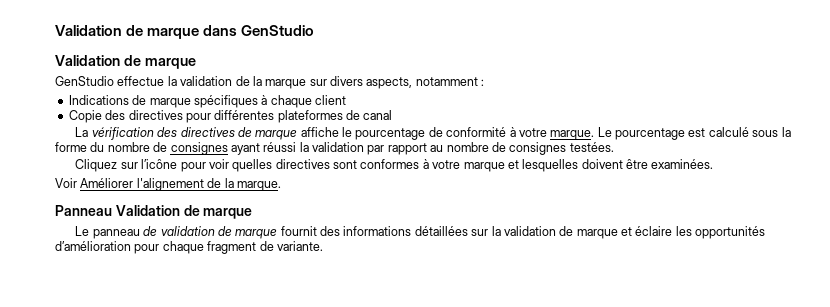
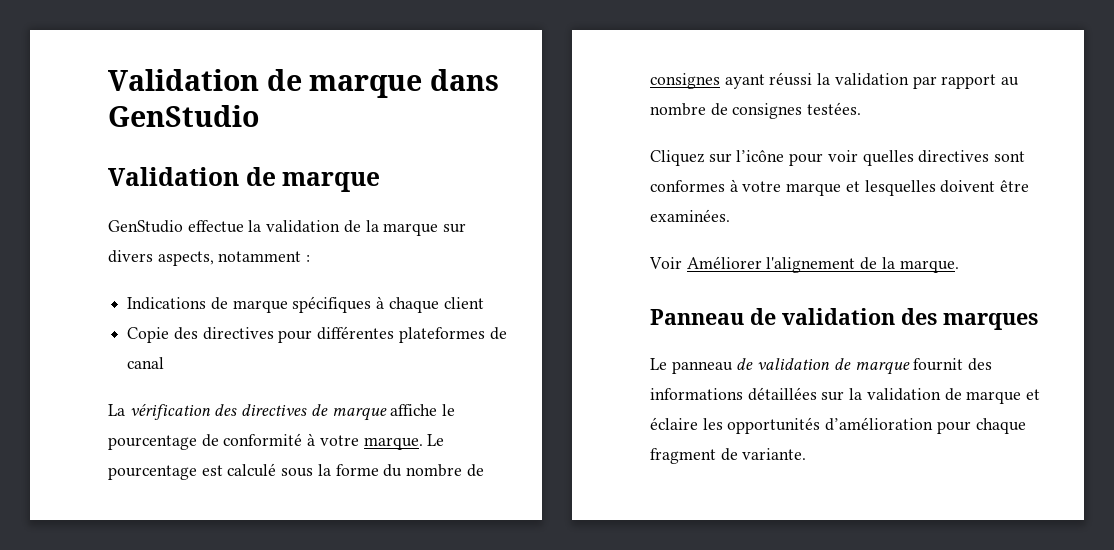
- Panneau Validation de marque
+ Panneau de validation des marques

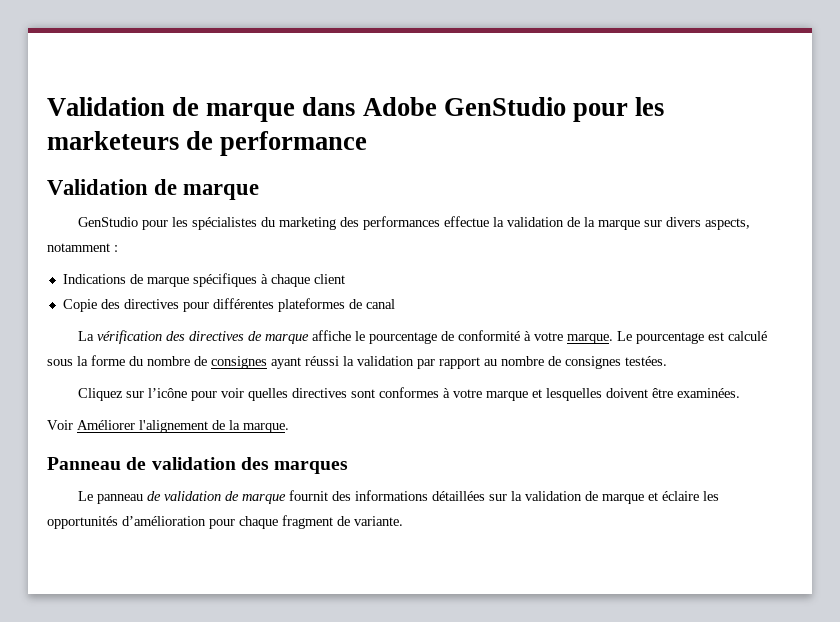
- Validation de marque dans GenStudio
+ Validation de marque dans Adobe GenStudio pour les marketeurs de performance
- GenStudio effectue la validation de la marque sur divers aspects, notamment :
+ GenStudio pour les spécialistes du marketing des performances effectue la validation de la marque sur divers aspects, notamment :

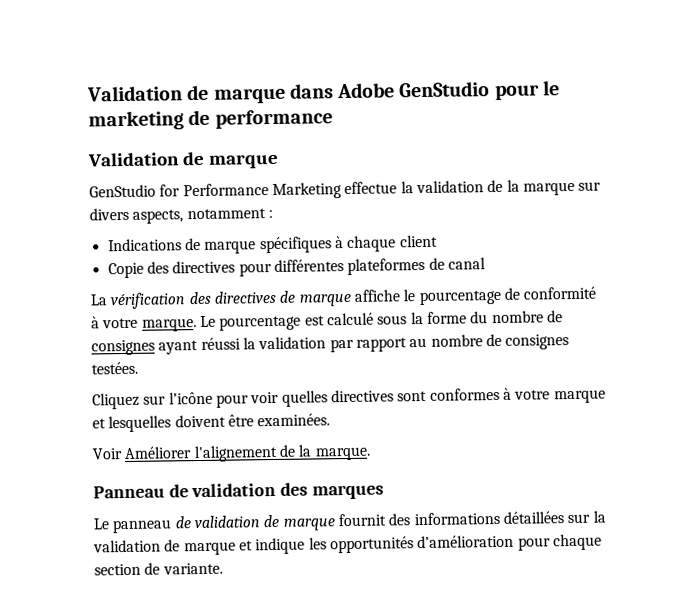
- Validation de marque dans Adobe GenStudio pour les marketeurs de performance
+ Validation de marque dans Adobe GenStudio pour le marketing de performance
- GenStudio pour les spécialistes du marketing des performances effectue la validation de la marque sur divers aspects, notamment :
+ GenStudio for Performance Marketing effectue la validation de la marque sur divers aspects, notamment :
- Le panneau de validation de marque fournit des informations détaillées sur la validation de marque et éclaire les opportunités d’amélioration pour chaque fragment de variante.
+ Le panneau de validation de marque fournit des informations détaillées sur la validation de marque et indique les opportunités d’amélioration pour chaque section de variante.

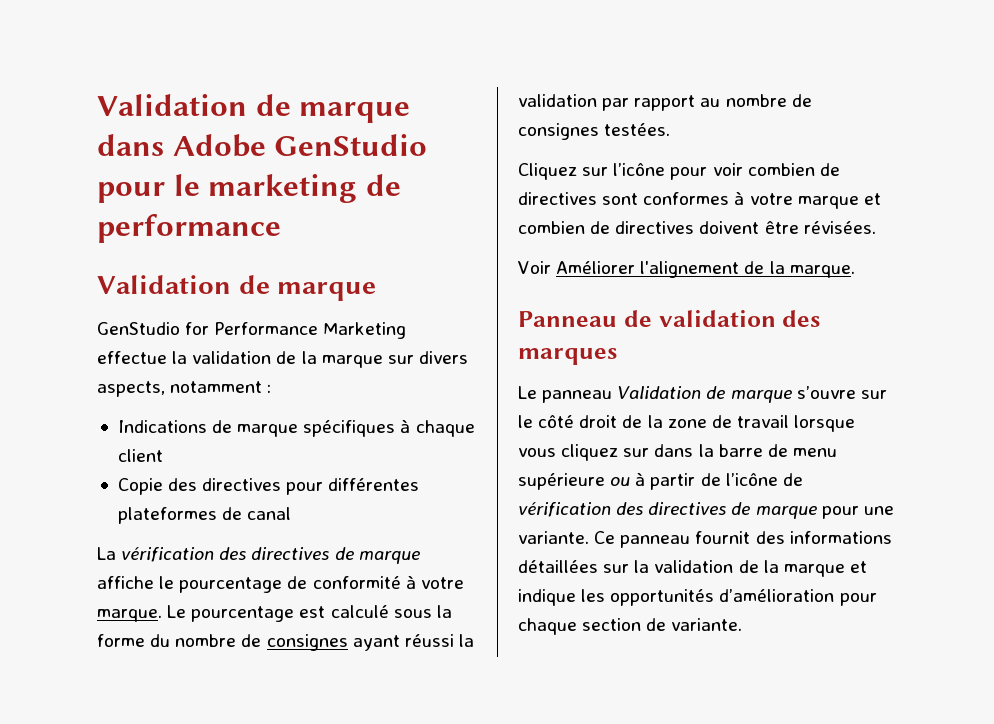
- Cliquez sur l’icône pour voir quelles directives sont conformes à votre marque et lesquelles doivent être examinées.
+ Cliquez sur l’icône pour voir combien de directives sont conformes à votre marque et combien de directives doivent être révisées.
- Le panneau de validation de marque fournit des informations détaillées sur la validation de marque et indique les opportunités d’amélioration pour chaque section de variante.
+ Le panneau Validation de marque s’ouvre sur le côté droit de la zone de travail lorsque vous cliquez sur dans la barre de menu supérieure ou à partir de l’icône de vérification des directives de marque pour une variante. Ce panneau fournit des informations détaillées sur la validation de la marque et indique les opportunités d’amélioration pour chaque section de variante.

